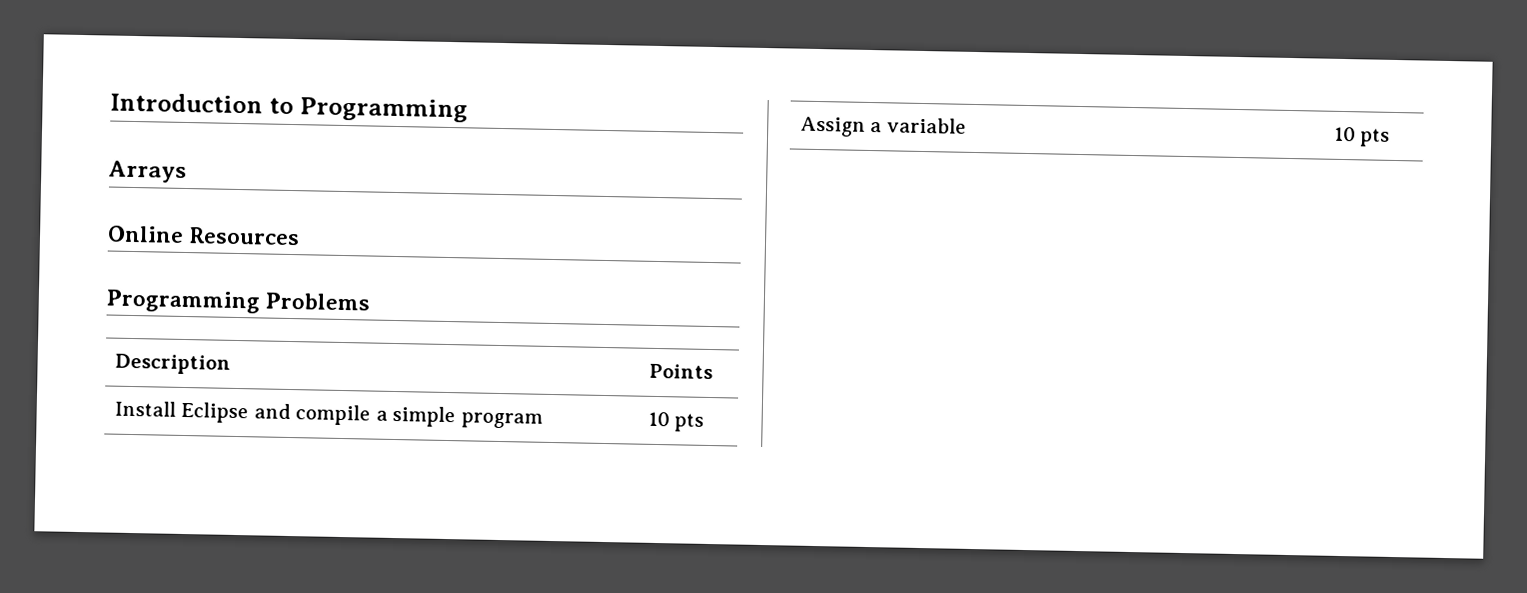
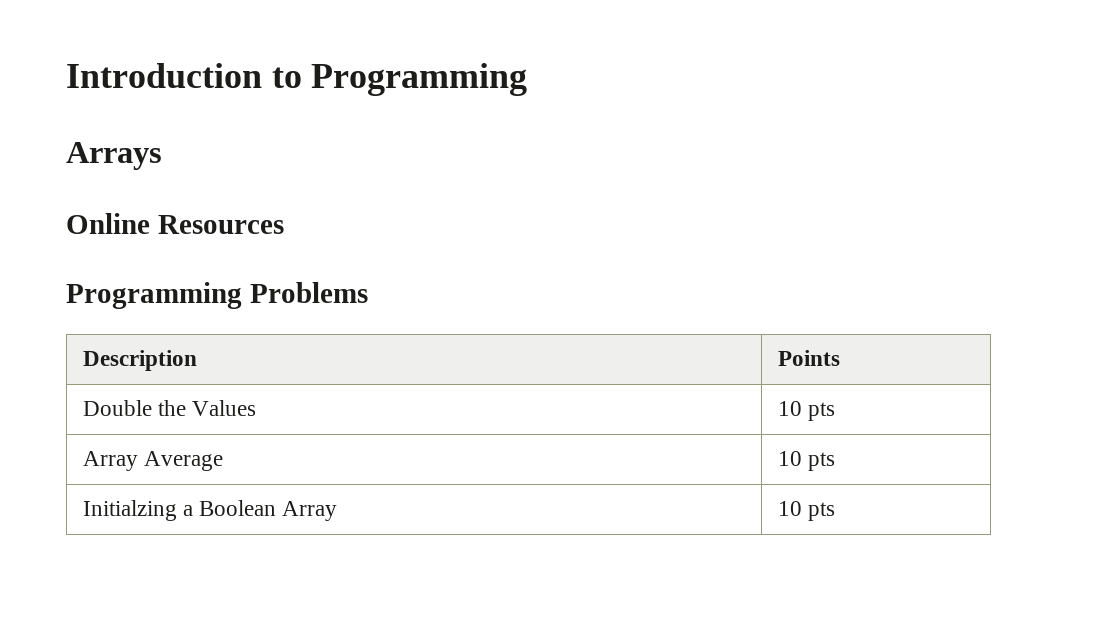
- Install Eclipse and compile a simple program | 10 pts
- Assign a variable | 10 pts
+ Double the Values | 10 pts
+ Array Average | 10 pts
+ Initialzing a Boolean Array | 10 pts

